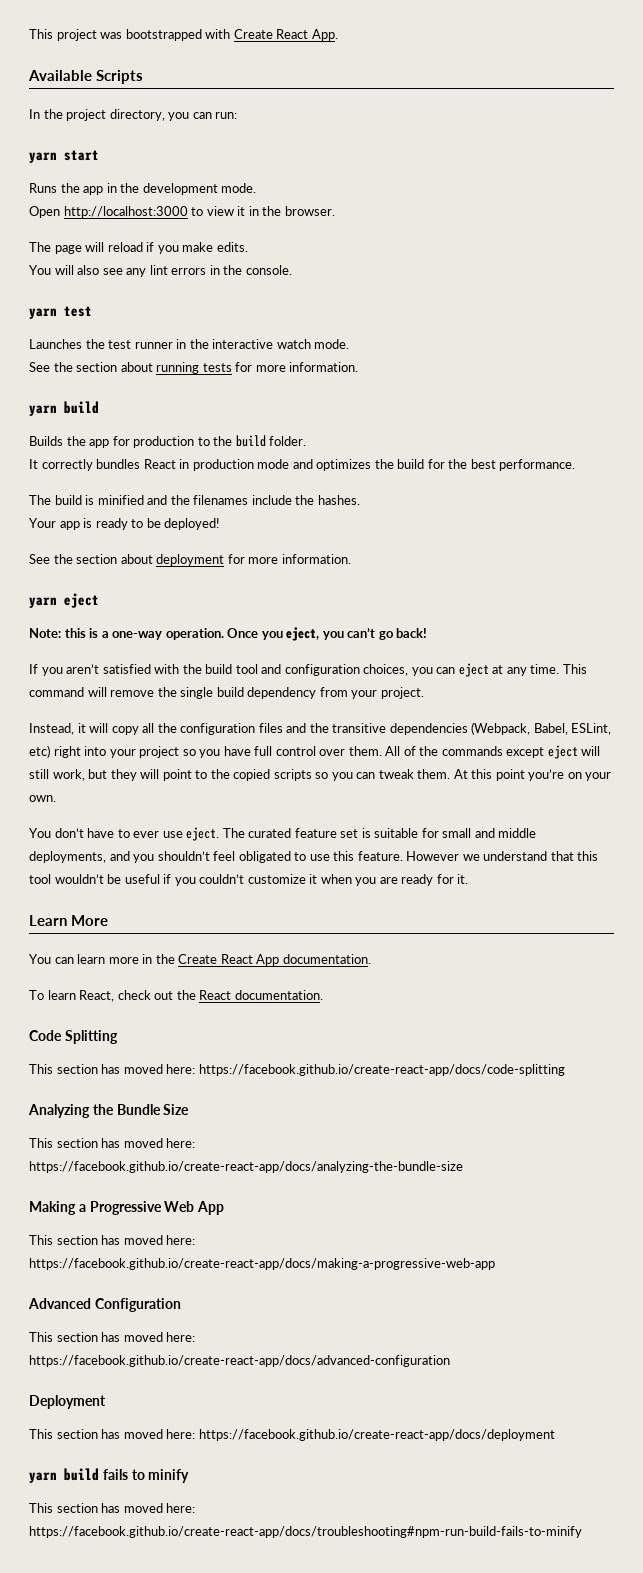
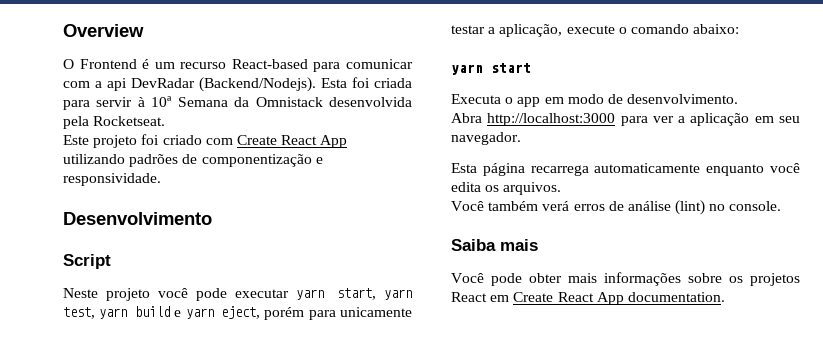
- This project was bootstrapped with Create React App.
- Available Scripts
- In the project directory, you can run:
+ Overview
+ O Frontend é um recurso React-based para comunicar com a api DevRadar (Backend/Nodejs). Esta foi criada para servir à 10ª Semana da Omnistack desenvolvida pela Rocketseat.
+ Este projeto foi criado com Create React App utilizando padrões de componentização e responsividade.
+ Desenvolvimento
+ Script
+ Neste projeto você pode executar yarn start, yarn test, yarn build e yarn eject, porém para unicamente testar a aplicação, execute o comando abaixo:
  yarn start
- Runs the app in the development mode.
- Open http://localhost:3000 to view it in the browser.
- The page will reload if you make edits.
- You will also see any lint errors in the console.
- yarn test
- Launches the test runner in the interactive watch mode.
- See the section about running tests for more information.
- yarn build
- Builds the app for production to the build folder.
- It correctly bundles React in production mode and optimizes the build for the best performance.
- The build is minified and the filenames include the hashes.
- Your app is ready to be deployed!
- See the section about deployment for more information.
- yarn eject
- Note: this is a one-way operation. Once you eject, you can’t go back!
- If you aren’t satisfied with the build tool and configuration choices, you can eject at any time. This command will remove the single build dependency from your project.
- Instead, it will copy all the configuration files and the transitive dependencies (Webpack, Babel, ESLint, etc) right into your project so you have full control over them. All of the commands except eject will still work, but they will point to the copied scripts so you can tweak them. At this point you’re on your own.
- You don’t have to ever use eject. The curated feature set is suitable for small and middle deployments, and you shouldn’t feel obligated to use this feature. However we understand that this tool wouldn’t be useful if you couldn’t customize it when you are ready for it.
- Learn More
- You can learn more in the Create React App documentation.
- To learn React, check out the React documentation.
- Code Splitting
- This section has moved here: https://facebook.github.io/create-react-app/docs/code-splitting
- Analyzing the Bundle Size
- This section has moved here: https://facebook.github.io/create-react-app/docs/analyzing-the-bundle-size
- Making a Progressive Web App
- This section has moved here: https://facebook.github.io/create-react-app/docs/making-a-progressive-web-app
- Advanced Configuration
- This section has moved here: https://facebook.github.io/create-react-app/docs/advanced-configuration
- Deployment
- This section has moved here: https://facebook.github.io/create-react-app/docs/deployment
- yarn build fails to minify
- This section has moved here: https://facebook.github.io/create-react-app/docs/troubleshooting#npm-run-build-fails-to-minify
+ Executa o app em modo de desenvolvimento.
+ Abra http://localhost:3000 para ver a aplicação em seu navegador.
+ Esta página recarrega automaticamente enquanto você edita os arquivos.
+ Você também verá erros de análise (lint) no console.
+ Saiba mais
+ Você pode obter mais informações sobre os projetos React em Create React App documentation.

